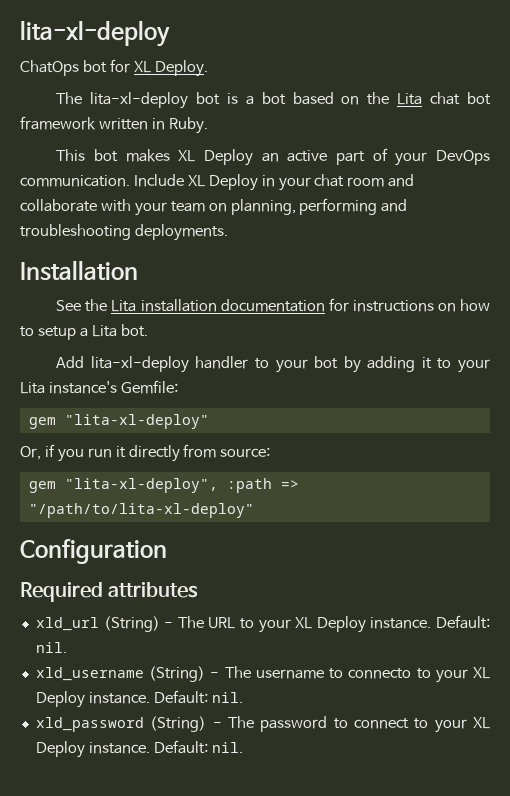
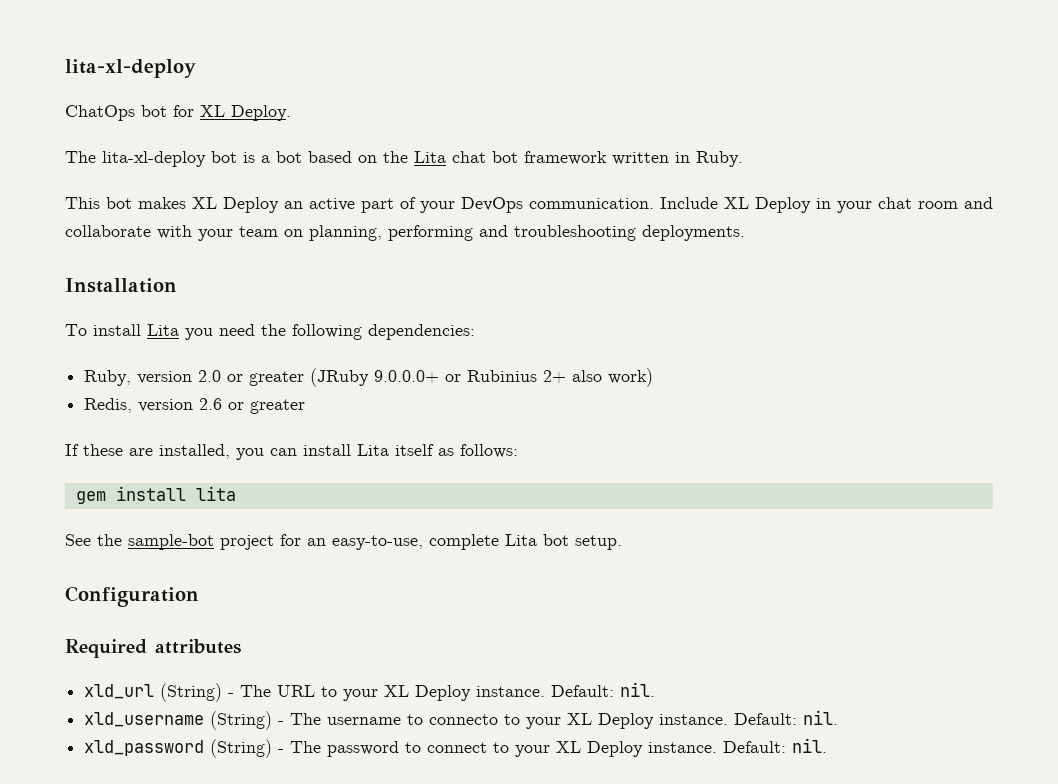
- See the Lita installation documentation for instructions on how to setup a Lita bot.
- Add lita-xl-deploy handler to your bot by adding it to your Lita instance's Gemfile:
- gem "lita-xl-deploy"
- Or, if you run it directly from source:
- gem "lita-xl-deploy", :path => "/path/to/lita-xl-deploy"
+ To install Lita you need the following dependencies:
+ Ruby, version 2.0 or greater (JRuby 9.0.0.0+ or Rubinius 2+ also work)
+ Redis, version 2.6 or greater
+ If these are installed, you can install Lita itself as follows:
+ gem install lita
+ See the sample-bot project for an easy-to-use, complete Lita bot setup.

